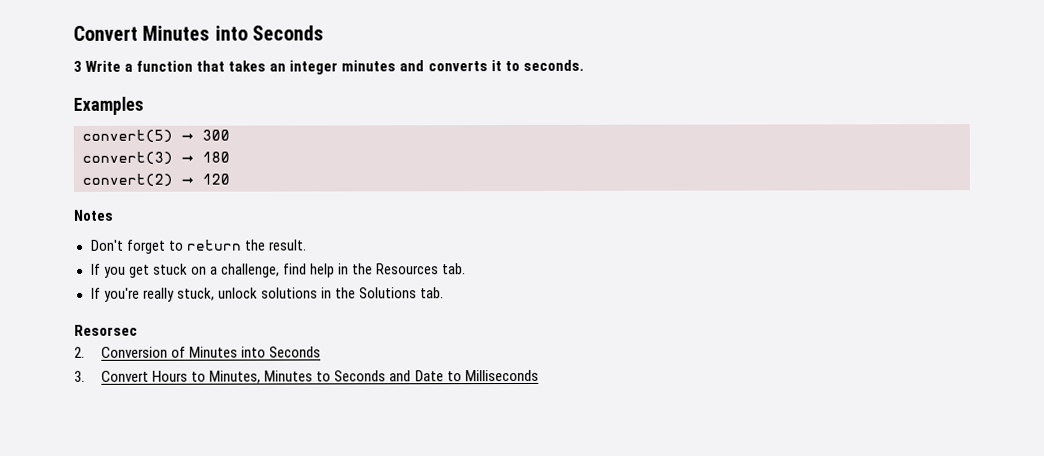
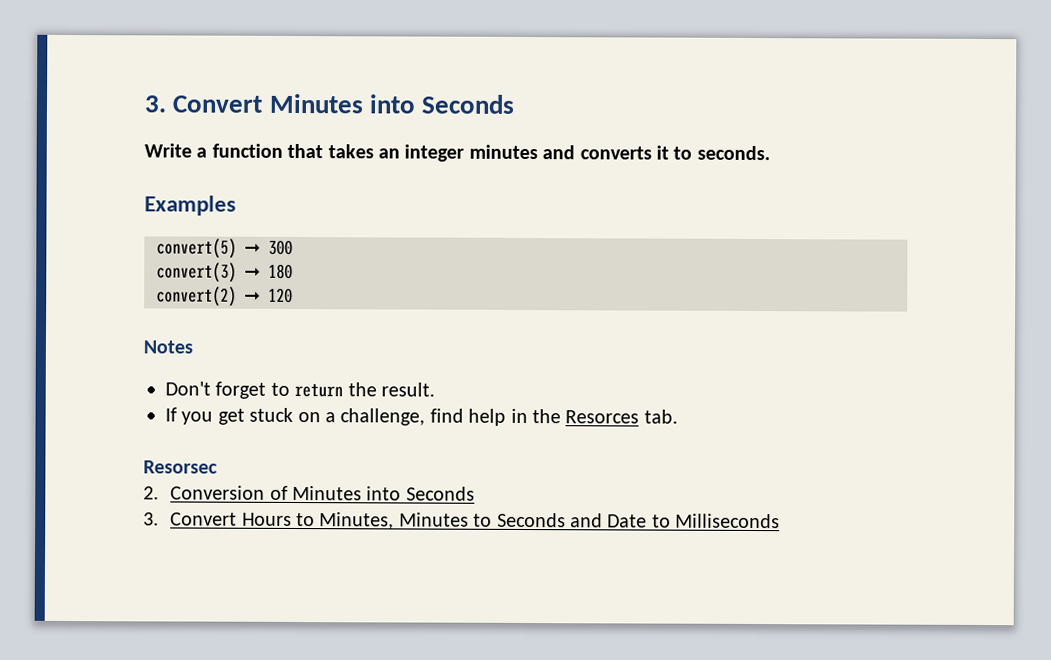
- Convert Minutes into Seconds
+ 3. Convert Minutes into Seconds
- 3 Write a function that takes an integer minutes and converts it to seconds.
+ Write a function that takes an integer minutes and converts it to seconds.
- If you get stuck on a challenge, find help in the Resources tab.
- If you're really stuck, unlock solutions in the Solutions tab.
+ If you get stuck on a challenge, find help in the Resorces tab.

